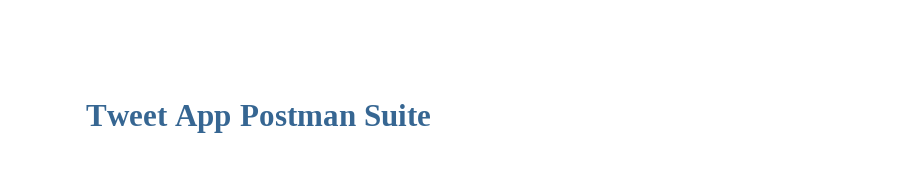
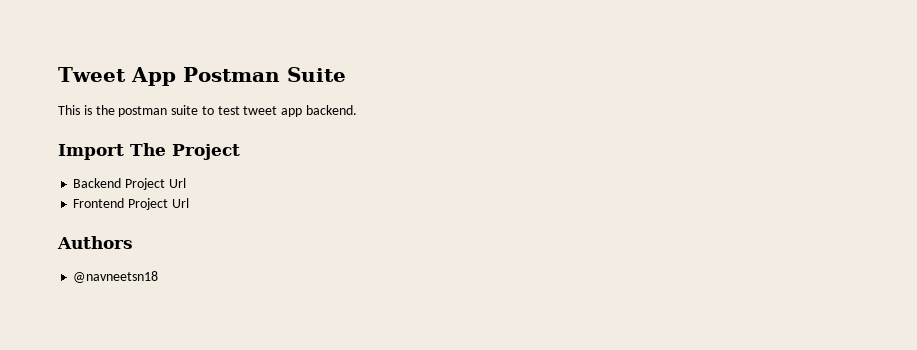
+ This is the postman suite to test tweet app backend.
+ Import The Project
+ Backend Project Url
+ Frontend Project Url
+ Authors
+ @navneetsn18

